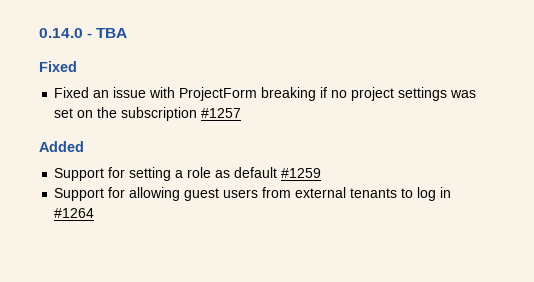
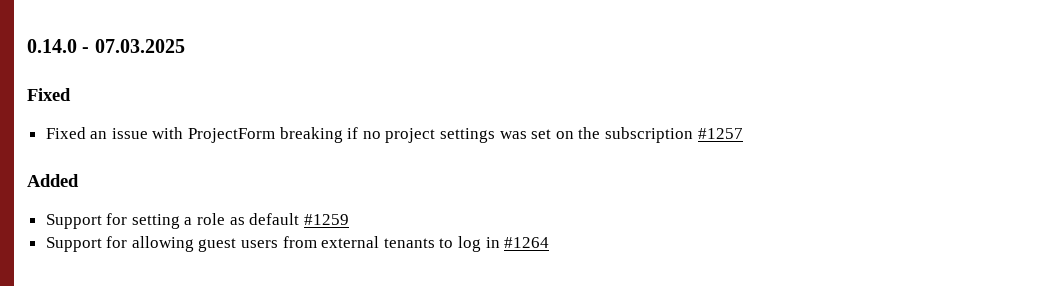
- 0.14.0 - TBA
+ 0.14.0 - 07.03.2025

